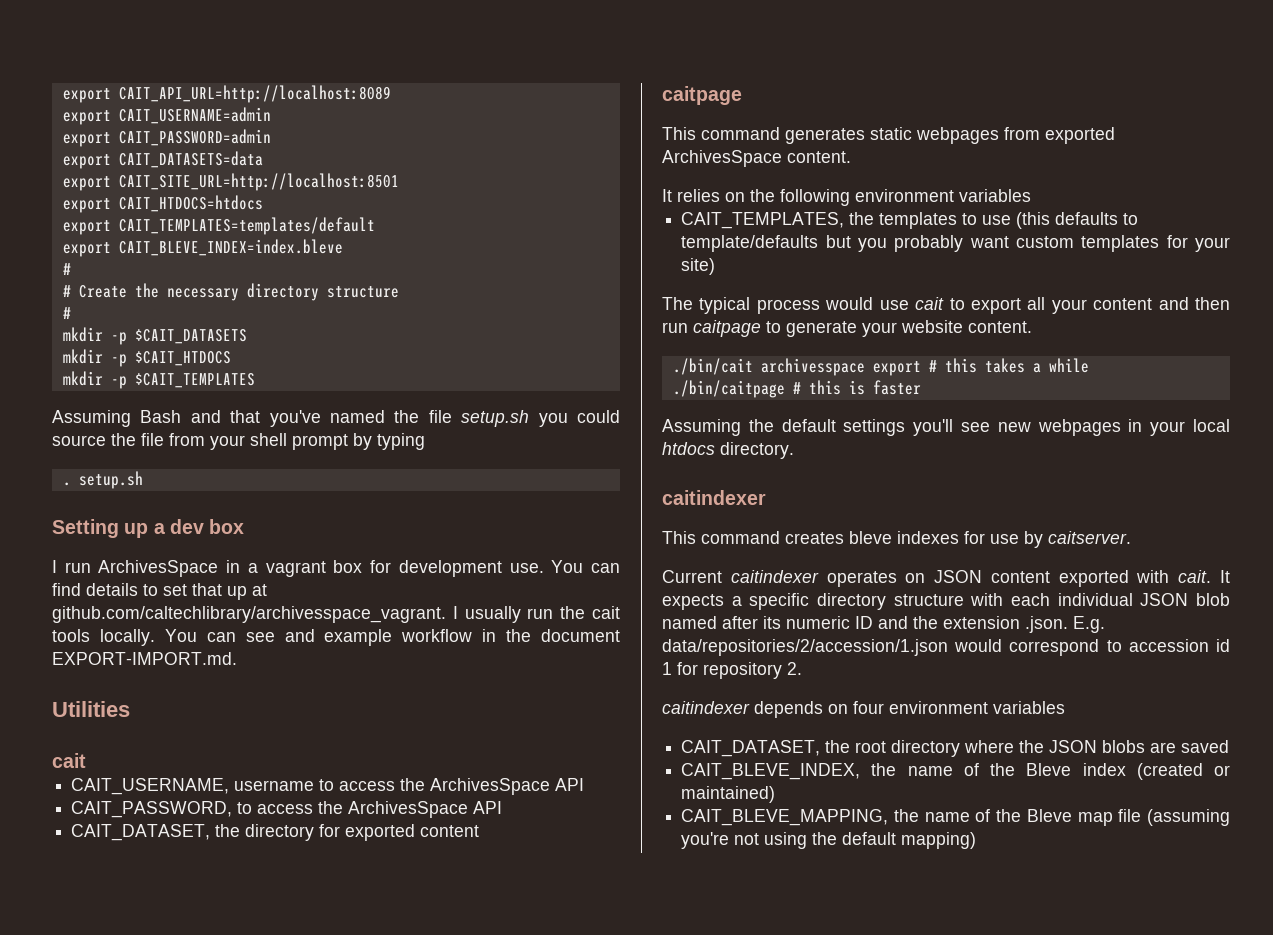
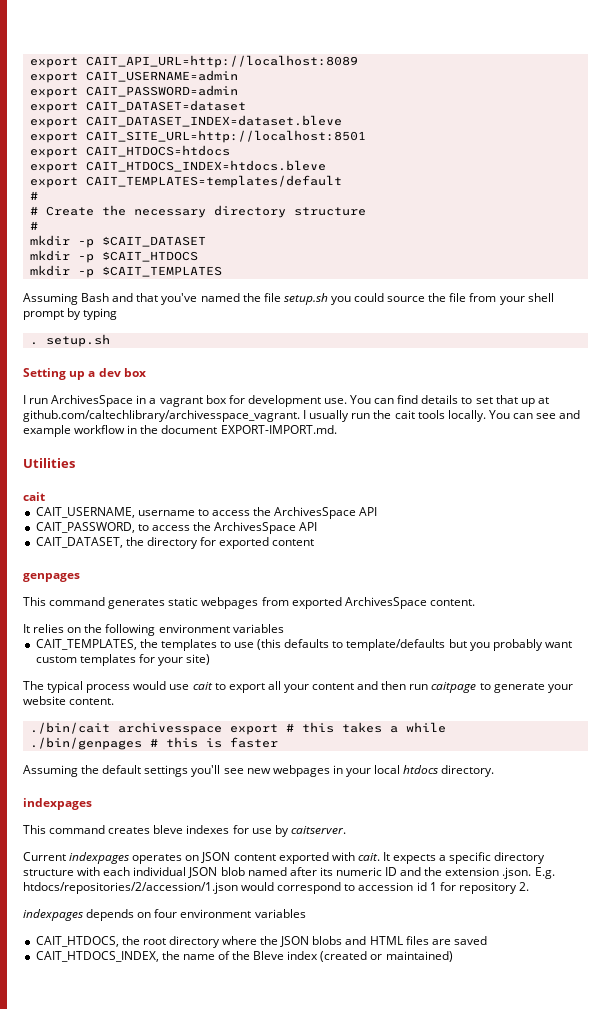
- export CAIT_DATASETS=data
+ export CAIT_DATASET=dataset
+ export CAIT_DATASET_INDEX=dataset.bleve
+ export CAIT_HTDOCS_INDEX=htdocs.bleve
  export CAIT_TEMPLATES=templates/default
- export CAIT_BLEVE_INDEX=index.bleve
- mkdir -p $CAIT_DATASETS
+ mkdir -p $CAIT_DATASET
  CAIT_DATASET, the directory for exported content
- caitpage
+ genpages
- ./bin/caitpage # this is faster
+ ./bin/genpages # this is faster
  Assuming the default settings you'll see new webpages in your local htdocs directory.
- caitindexer
+ indexpages
- Current caitindexer operates on JSON content exported with cait.
+ Current indexpages operates on JSON content exported with cait.
- It expects a specific directory structure with each individual JSON blob named after its numeric ID and the extension .json. E.g. data/repositories/2/accession/1.json would correspond to accession id 1 for repository 2.
+ It expects a specific directory structure with each individual JSON blob named after its numeric ID and the extension .json. E.g. htdocs/repositories/2/accession/1.json would correspond to accession id 1 for repository 2.
- caitindexer depends on four environment variables
+ indexpages depends on four environment variables
- CAIT_DATASET, the root directory where the JSON blobs are saved
+ CAIT_HTDOCS, the root directory where the JSON blobs and HTML files are saved
- CAIT_BLEVE_INDEX, the name of the Bleve index (created or maintained)
+ CAIT_HTDOCS_INDEX, the name of the Bleve index (created or maintained)
- CAIT_BLEVE_MAPPING, the name of the Bleve map file (assuming you're not using the default mapping)

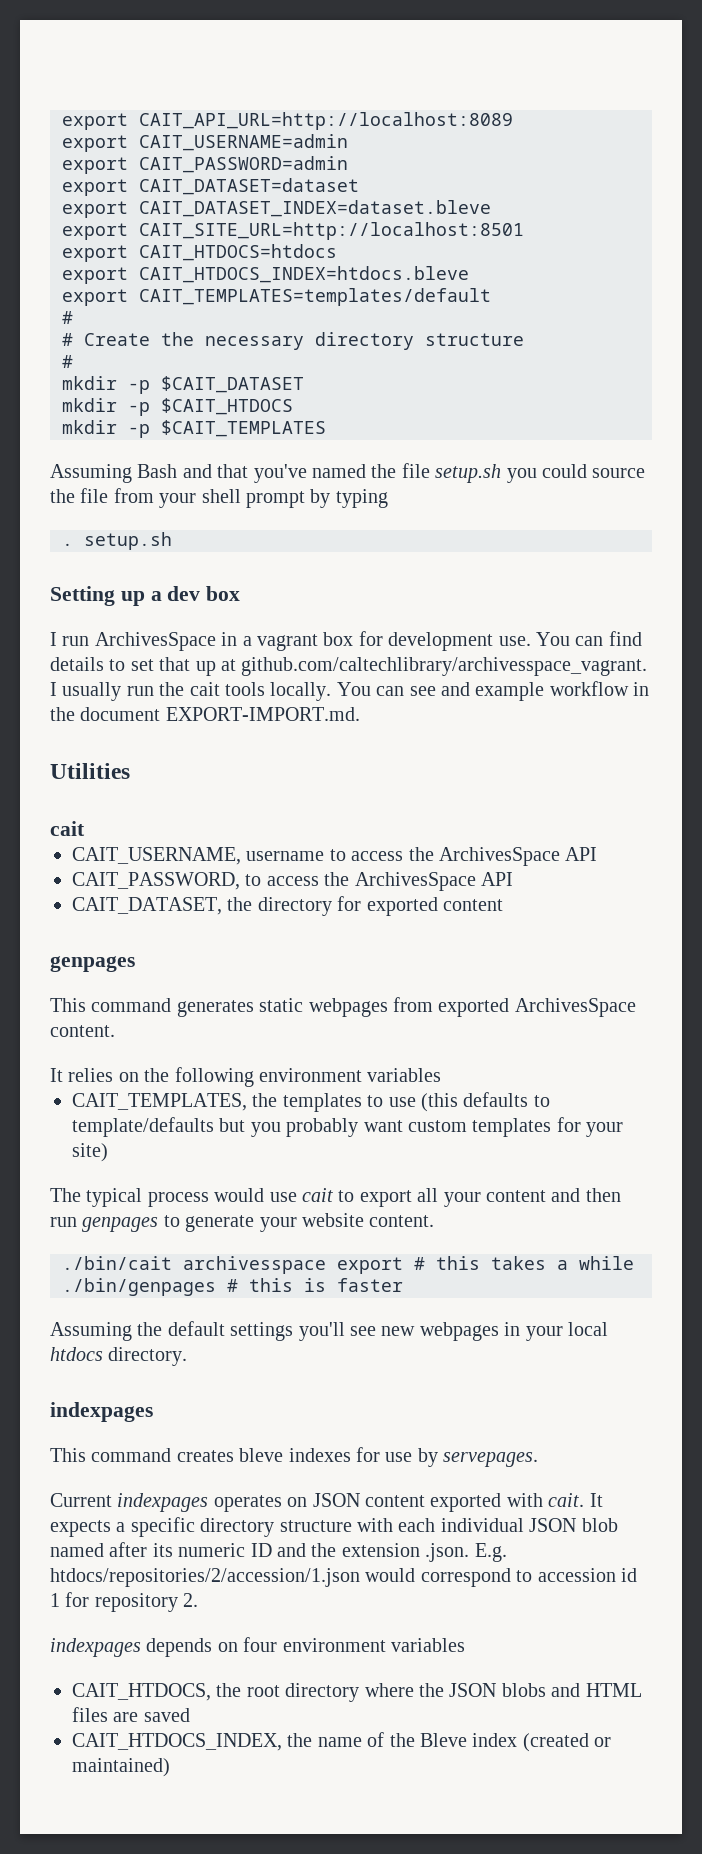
- The typical process would use cait to export all your content and then run caitpage to generate your website content.
+ The typical process would use cait to export all your content and then run genpages to generate your website content.
- This command creates bleve indexes for use by caitserver.
+ This command creates bleve indexes for use by servepages.

